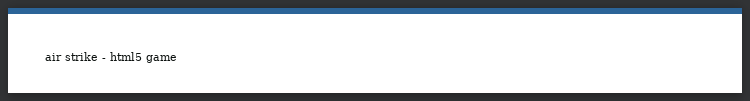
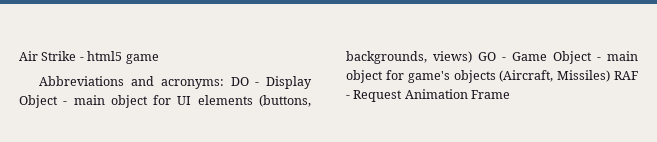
- air strike - html5 game
+ Air Strike - html5 game
+ Abbreviations and acronyms: DO - Display Object - main object for UI elements (buttons, backgrounds, views) GO - Game Object - main object for game's objects (Aircraft, Missiles) RAF - Request Animation Frame

